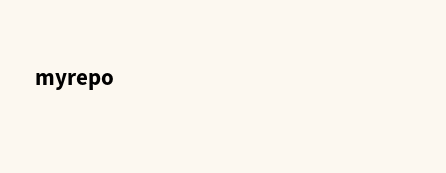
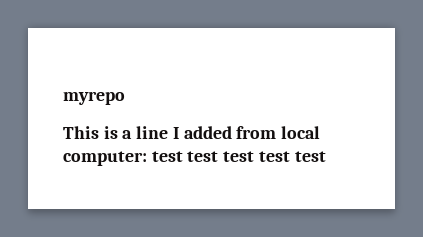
+ This is a line I added from local computer: test test test test test

